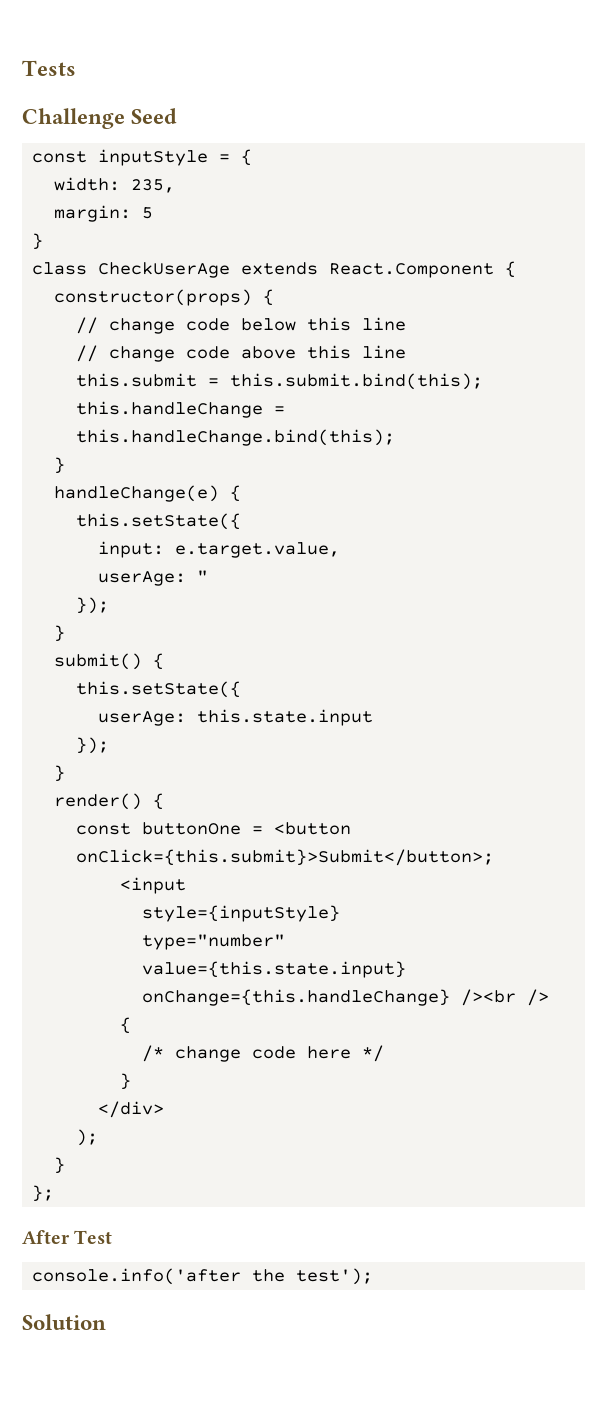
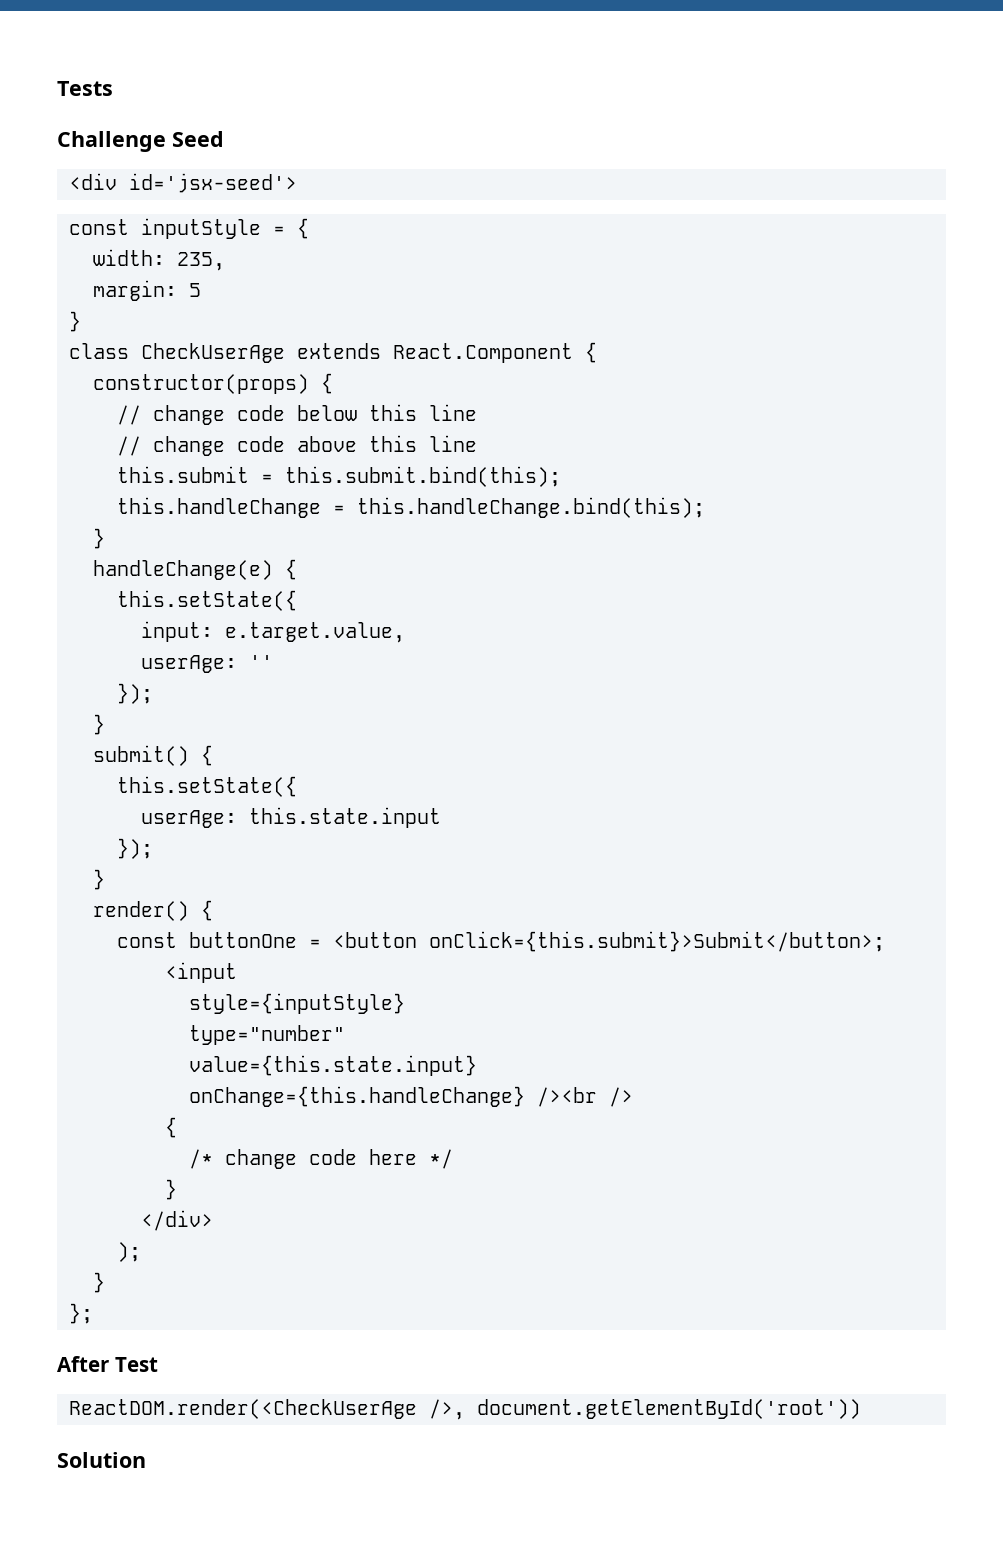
+ <div id='jsx-seed'>
- userAge: "
+ userAge: ''
- console.info('after the test');
+ ReactDOM.render(<CheckUserAge />, document.getElementById('root'))

